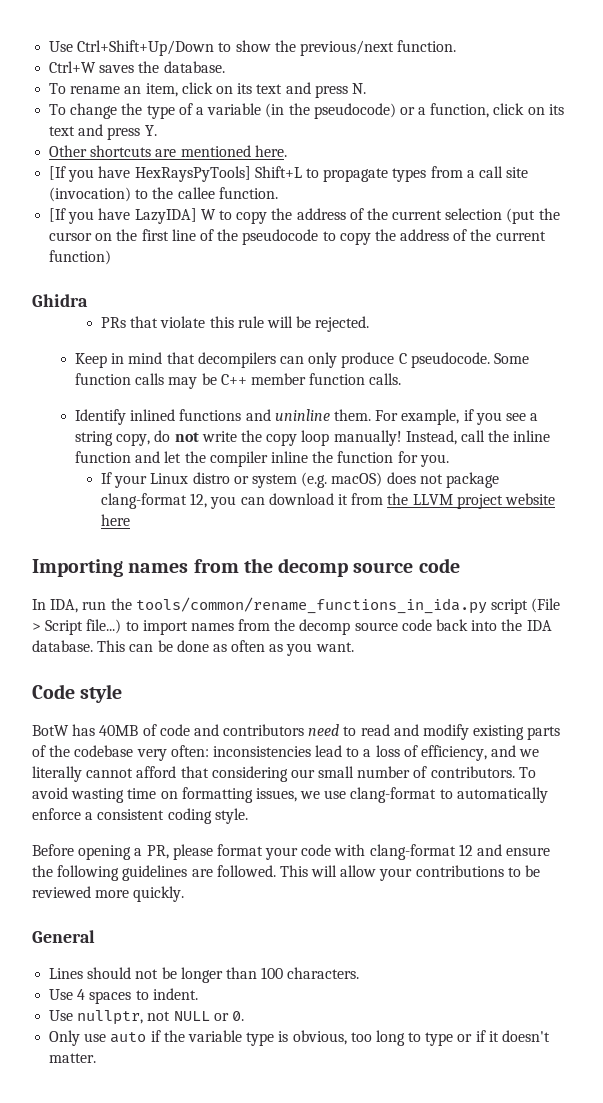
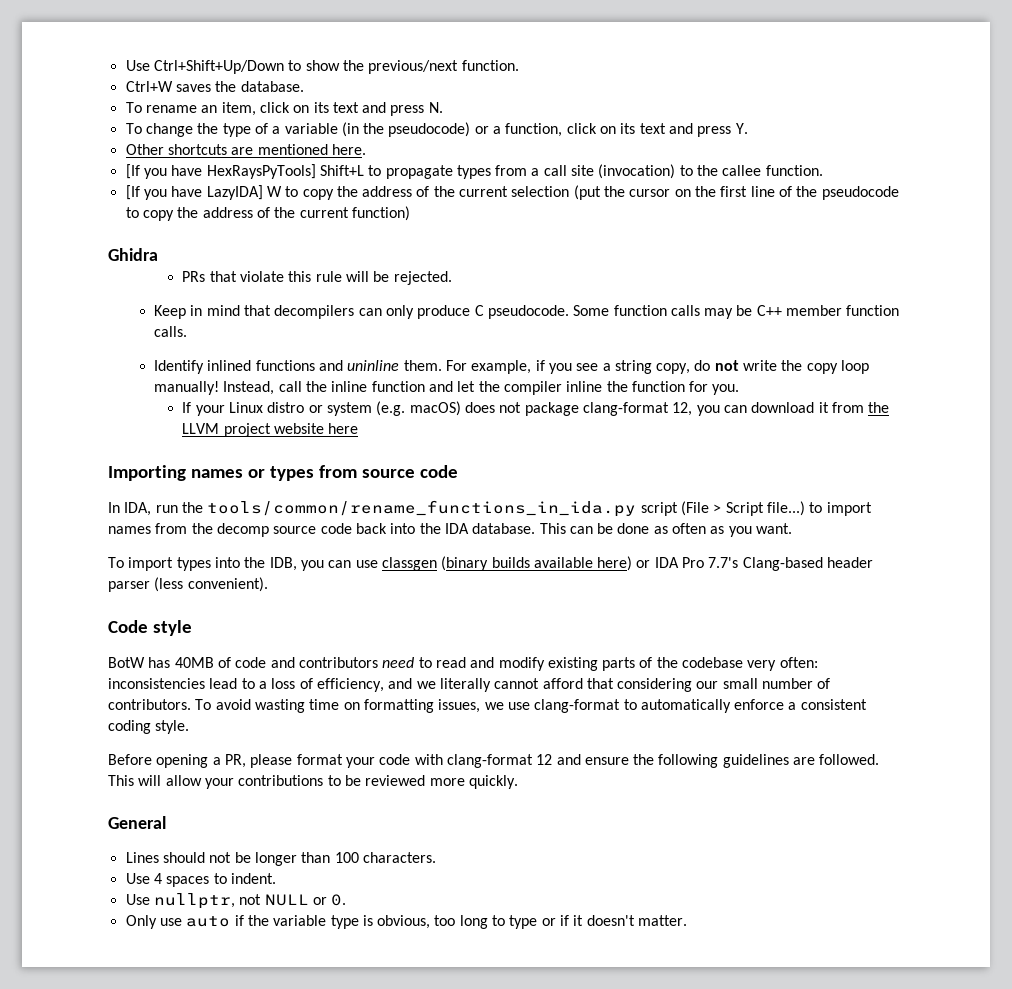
- Importing names from the decomp source code
+ Importing names or types from source code
+ To import types into the IDB, you can use classgen (binary builds available here) or IDA Pro 7.7's Clang-based header parser (less convenient).

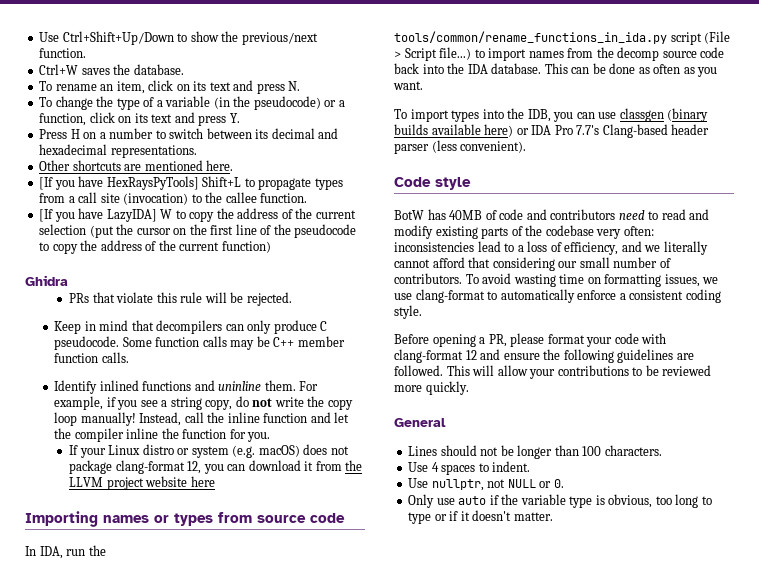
+ Press H on a number to switch between its decimal and hexadecimal representations.

